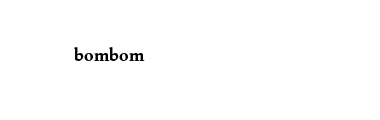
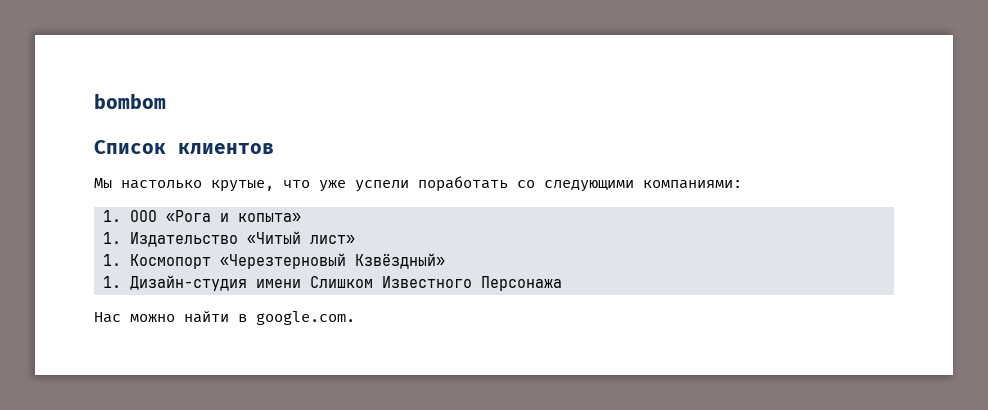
+ Список клиентов
+ Мы настолько крутые, что уже успели поработать со следующими компаниями:
+ 1. ООО «Рога и копыта»
+ 1. Издательство «Читый лист»
+ 1. Космопорт «Черезтерновый Кзвёздный»
+ 1. Дизайн-студия имени Слишком Известного Персонажа
+ Нас можно найти в google.com.

